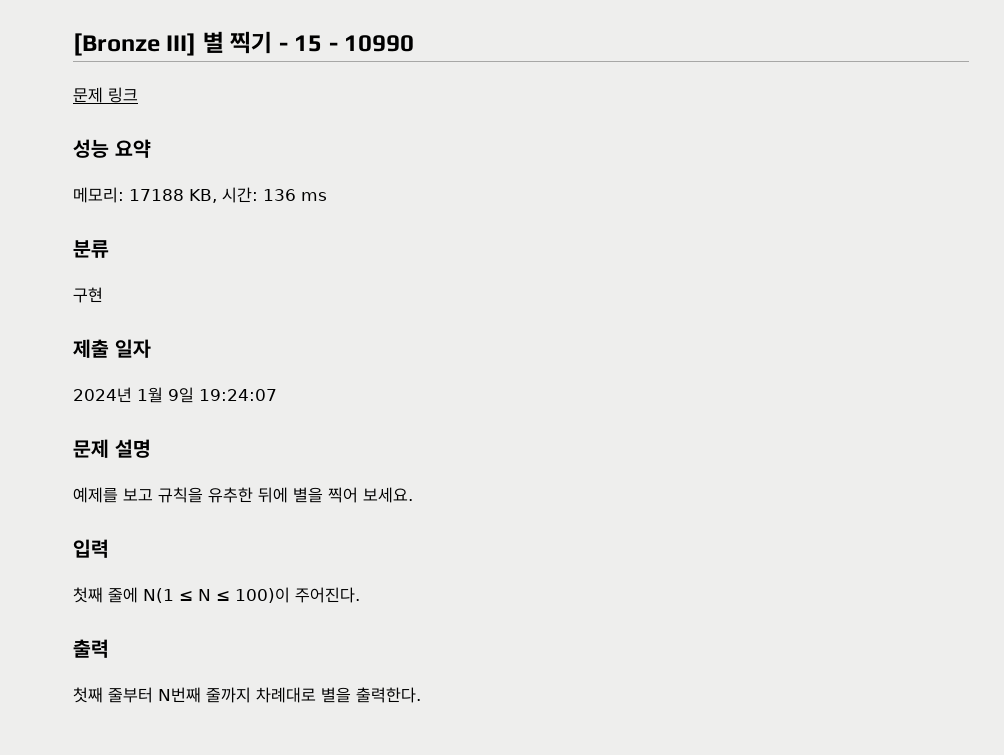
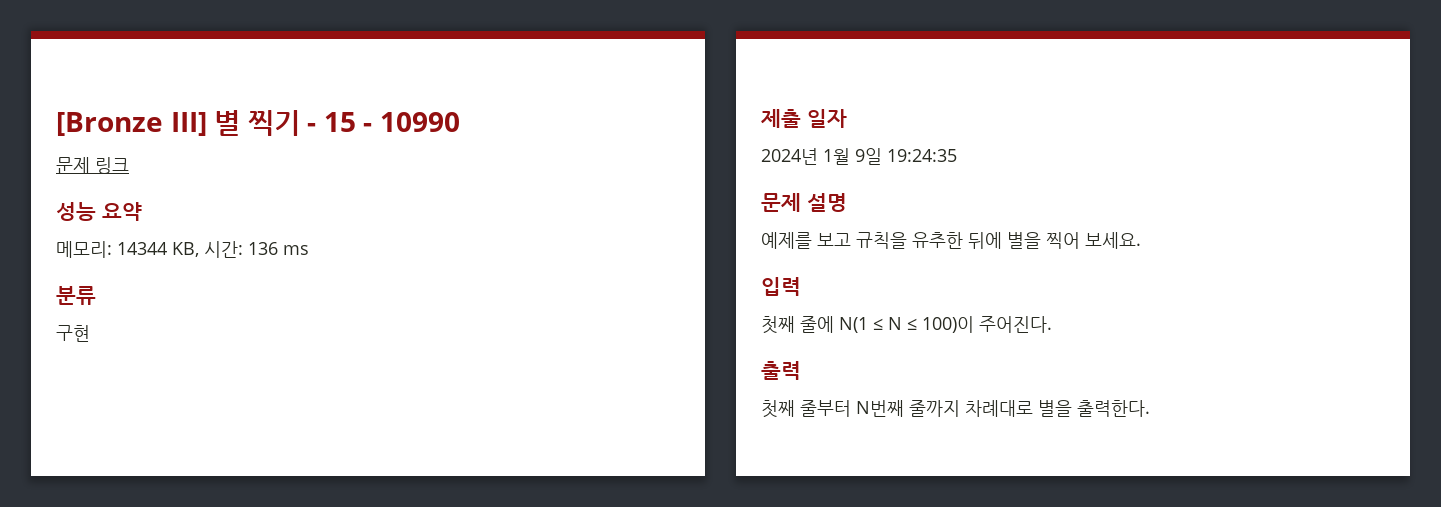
- 메모리: 17188 KB, 시간: 136 ms
+ 메모리: 14344 KB, 시간: 136 ms
- 2024년 1월 9일 19:24:07
+ 2024년 1월 9일 19:24:35

